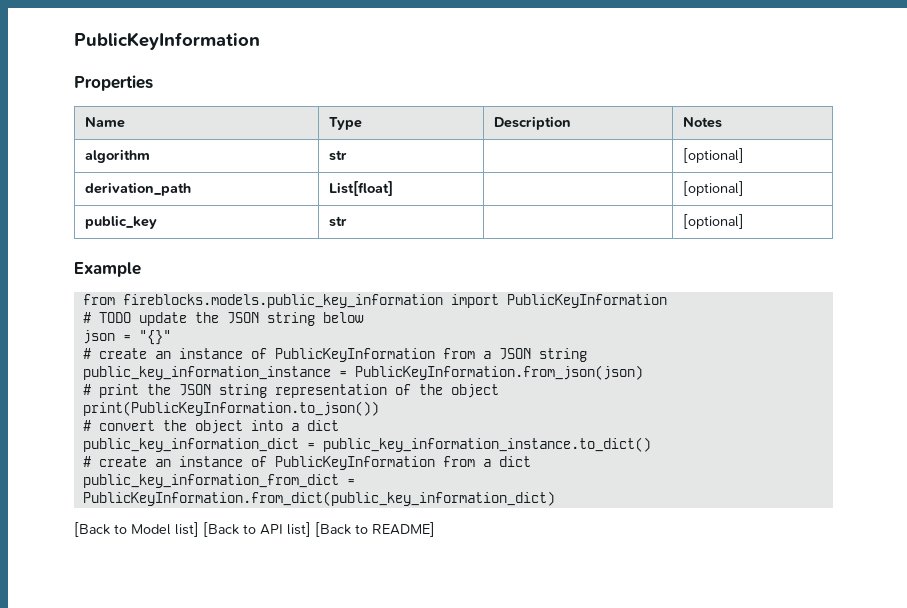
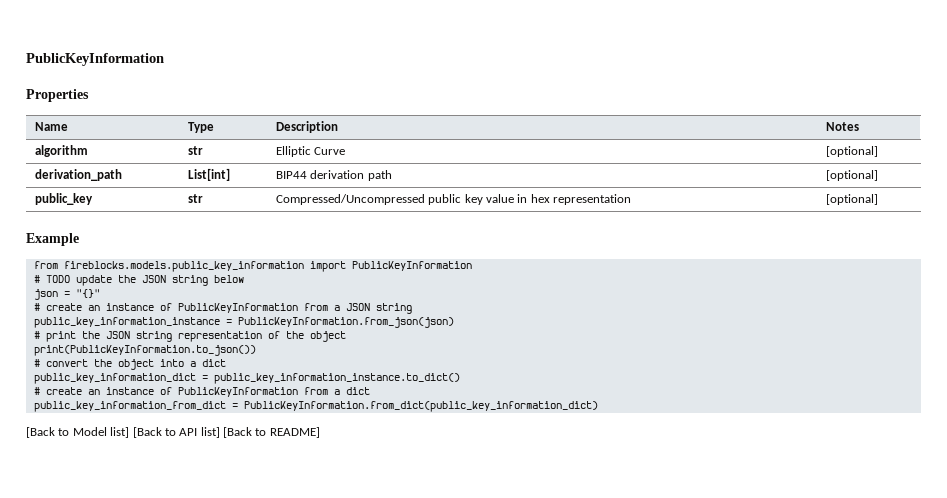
- algorithm | str | | [optional]
+ algorithm | str | Elliptic Curve | [optional]
- derivation_path | List[float] | | [optional]
+ derivation_path | List[int] | BIP44 derivation path | [optional]
- public_key | str | | [optional]
+ public_key | str | Compressed/Uncompressed public key value in hex representation | [optional]

